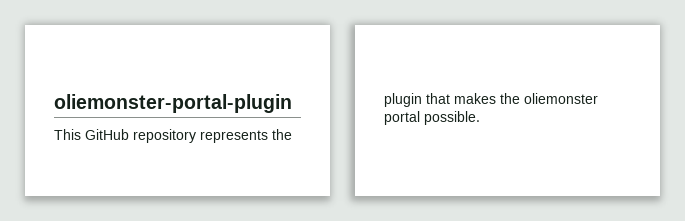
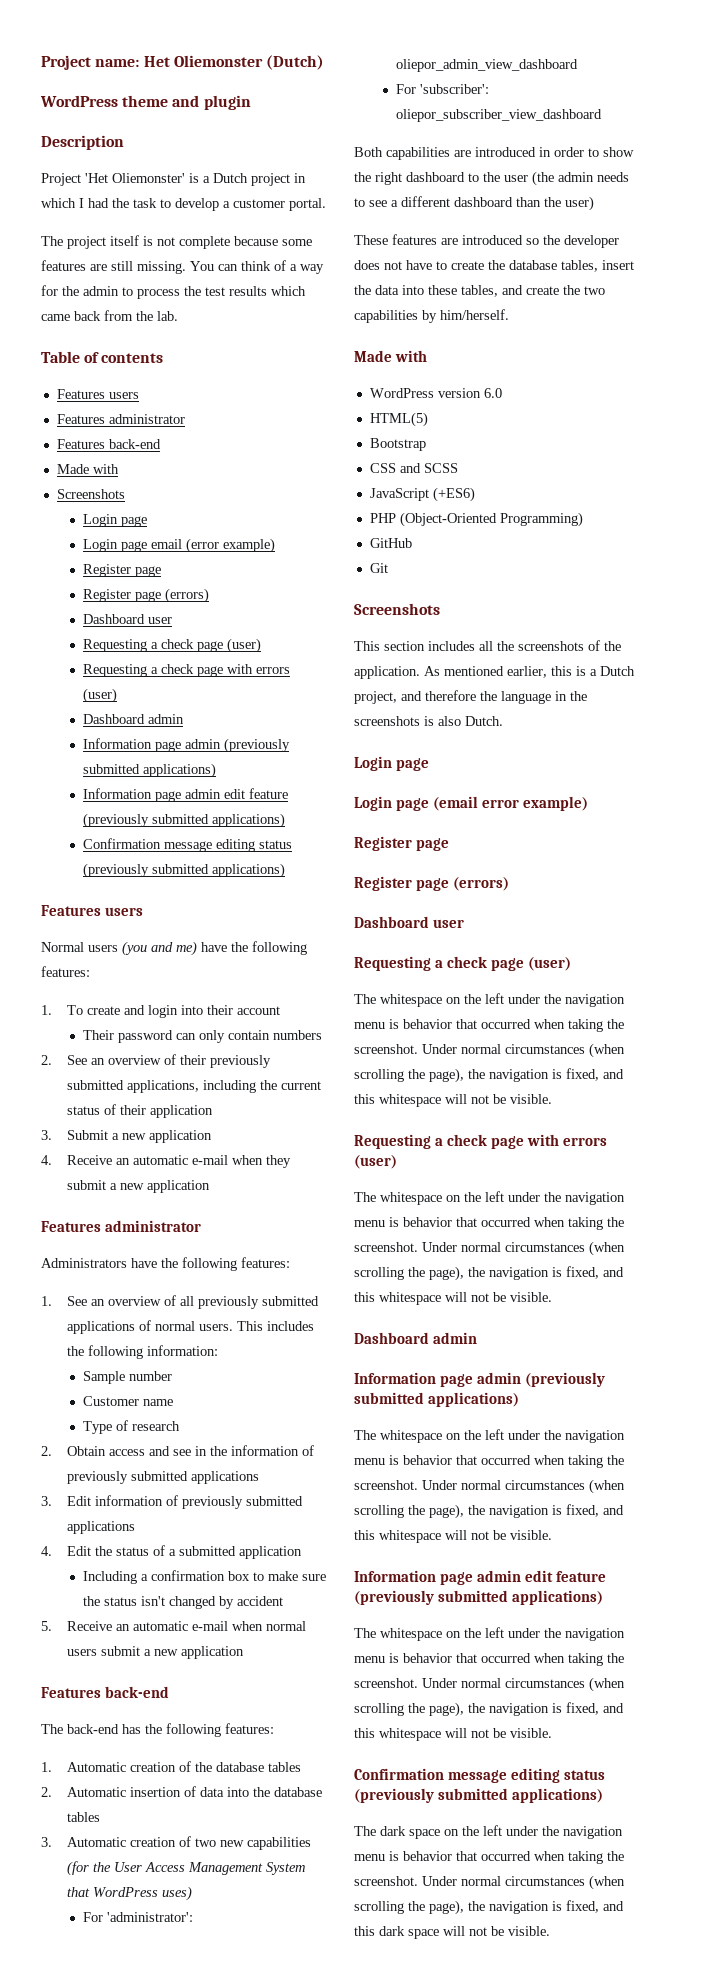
- oliemonster-portal-plugin
- This GitHub repository represents the plugin that makes the oliemonster portal possible.
+ Project name: Het Oliemonster (Dutch)
+ WordPress theme and plugin
+ Description
+ Project 'Het Oliemonster' is a Dutch project in which I had the task to develop a customer portal.
+ The project itself is not complete because some features are still missing. You can think of a way for the admin to process the test results which came back from the lab.
+ Table of contents
+ Features users
+ Features administrator
+ Features back-end
+ Made with
+ Screenshots
+ Login page
+ Login page email (error example)
+ Register page
+ Register page (errors)
+ Dashboard user
+ Requesting a check page (user)
+ Requesting a check page with errors (user)
+ Dashboard admin
+ Information page admin (previously submitted applications)
+ Information page admin edit feature (previously submitted applications)
+ Confirmation message editing status (previously submitted applications)
+ Features users
+ Normal users (you and me) have the following features:
+ 1. To create and login into their account
+ Their password can only contain numbers
+ 2. See an overview of their previously submitted applications, including the current status of their application
+ 3. Submit a new application
+ 4. Receive an automatic e-mail when they submit a new application
+ Features administrator
+ Administrators have the following features:
+ 1. See an overview of all previously submitted applications of normal users. This includes the following information:
+ Sample number
+ Customer name
+ Type of research
+ 2. Obtain access and see in the information of previously submitted applications
+ 3. Edit information of previously submitted applications
+ 4. Edit the status of a submitted application
+ Including a confirmation box to make sure the status isn't changed by accident
+ 5. Receive an automatic e-mail when normal users submit a new application
+ Features back-end
+ The back-end has the following features:
+ 1. Automatic creation of the database tables
+ 2. Automatic insertion of data into the database tables
+ 3. Automatic creation of two new capabilities (for the User Access Management System that WordPress uses)
+ For 'administrator': oliepor_admin_view_dashboard
+ For 'subscriber': oliepor_subscriber_view_dashboard
+ Both capabilities are introduced in order to show the right dashboard to the user (the admin needs to see a different dashboard than the user)
+ These features are introduced so the developer does not have to create the database tables, insert the data into these tables, and create the two capabilities by him/herself.
+ Made with
+ WordPress version 6.0
+ HTML(5)
+ Bootstrap
+ CSS and SCSS
+ JavaScript (+ES6)
+ PHP (Object-Oriented Programming)
+ GitHub
+ Git
+ Screenshots
+ This section includes all the screenshots of the application. As mentioned earlier, this is a Dutch project, and therefore the language in the screenshots is also Dutch.
+ Login page
+ Login page (email error example)
+ Register page
+ Register page (errors)
+ Dashboard user
+ Requesting a check page (user)
+ The whitespace on the left under the navigation menu is behavior that occurred when taking the screenshot. Under normal circumstances (when scrolling the page), the navigation is fixed, and this whitespace will not be visible.
+ Requesting a check page with errors (user)
+ The whitespace on the left under the navigation menu is behavior that occurred when taking the screenshot. Under normal circumstances (when scrolling the page), the navigation is fixed, and this whitespace will not be visible.
+ Dashboard admin
+ Information page admin (previously submitted applications)
+ The whitespace on the left under the navigation menu is behavior that occurred when taking the screenshot. Under normal circumstances (when scrolling the page), the navigation is fixed, and this whitespace will not be visible.
+ Information page admin edit feature (previously submitted applications)
+ The whitespace on the left under the navigation menu is behavior that occurred when taking the screenshot. Under normal circumstances (when scrolling the page), the navigation is fixed, and this whitespace will not be visible.
+ Confirmation message editing status (previously submitted applications)
+ The dark space on the left under the navigation menu is behavior that occurred when taking the screenshot. Under normal circumstances (when scrolling the page), the navigation is fixed, and this dark space will not be visible.

